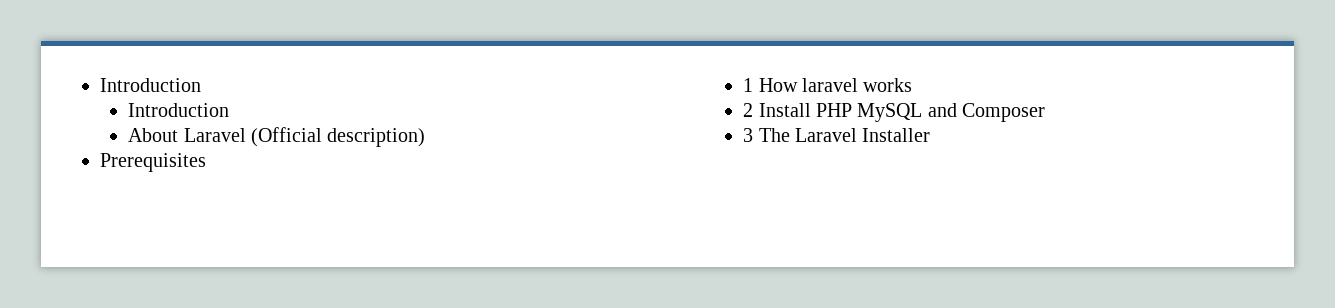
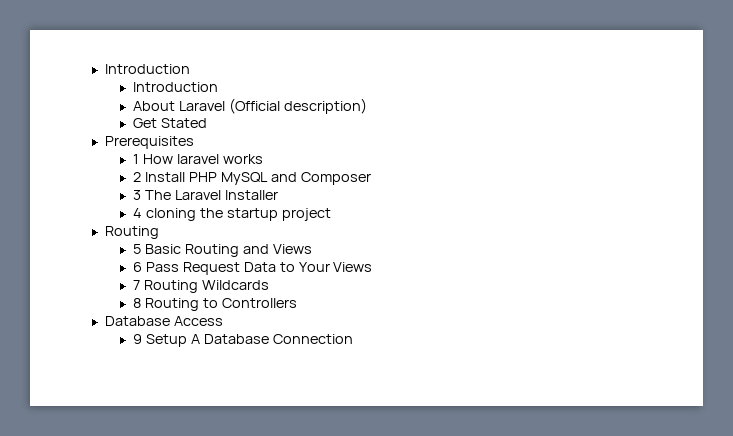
+ Get Stated
+ 4 cloning the startup project
+ Routing
+ 5 Basic Routing and Views
+ 6 Pass Request Data to Your Views
+ 7 Routing Wildcards
+ 8 Routing to Controllers
+ Database Access
+ 9 Setup A Database Connection

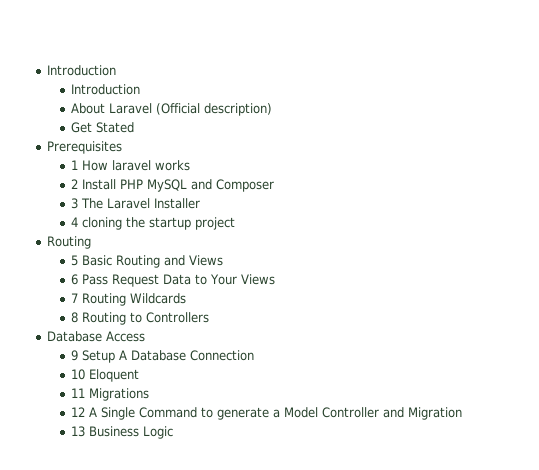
+ 10 Eloquent
+ 11 Migrations
+ 12 A Single Command to generate a Model Controller and Migration
+ 13 Business Logic

